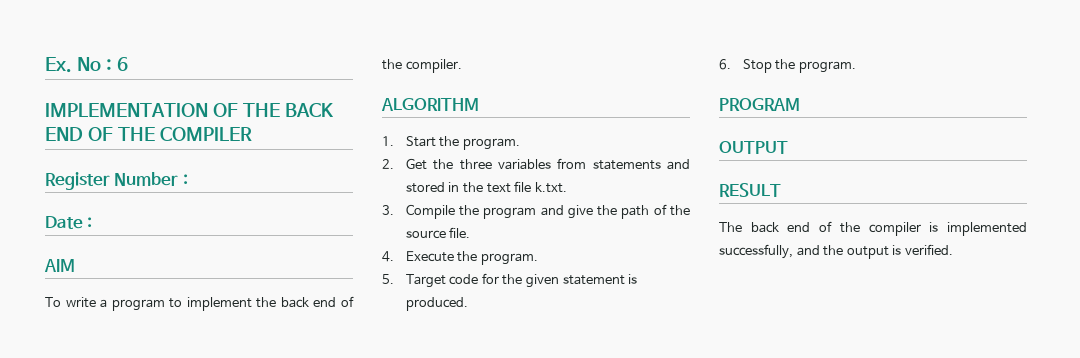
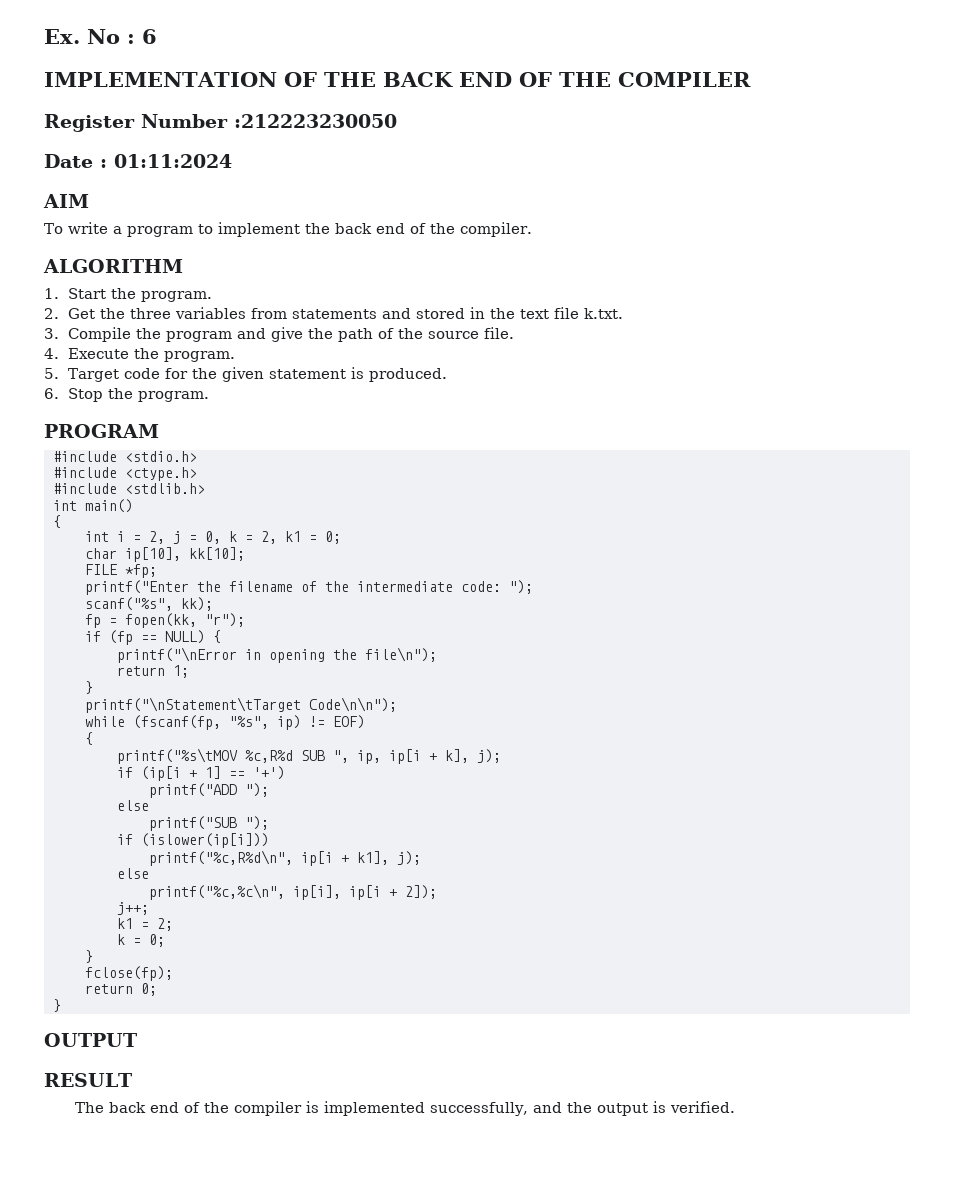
- Register Number :
+ Register Number :212223230050
- Date :
+ Date : 01:11:2024
+ #include <stdio.h>
+ #include <ctype.h>
+ #include <stdlib.h>
+ int main()
+ {
+ int i = 2, j = 0, k = 2, k1 = 0;
+ char ip[10], kk[10];
+ FILE *fp;
+ printf("Enter the filename of the intermediate code: ");
+ scanf("%s", kk);
+ fp = fopen(kk, "r");
+ if (fp == NULL) {
+ printf("\nError in opening the file\n");
+ return 1;
+ }
+ printf("\nStatement\tTarget Code\n\n");
+ while (fscanf(fp, "%s", ip) != EOF)
+ {
+ printf("%s\tMOV %c,R%d SUB ", ip, ip[i + k], j);
+ if (ip[i + 1] == '+')
+ printf("ADD ");
+ else
+ printf("SUB ");
+ if (islower(ip[i]))
+ printf("%c,R%d\n", ip[i + k1], j);
+ else
+ printf("%c,%c\n", ip[i], ip[i + 2]);
+ j++;
+ k1 = 2;
+ k = 0;
+ }
+ fclose(fp);
+ return 0;
+ }

